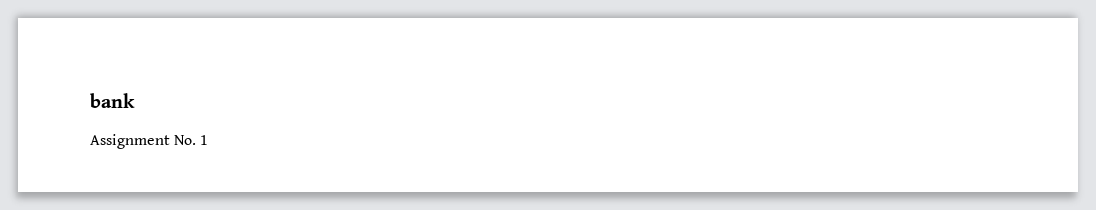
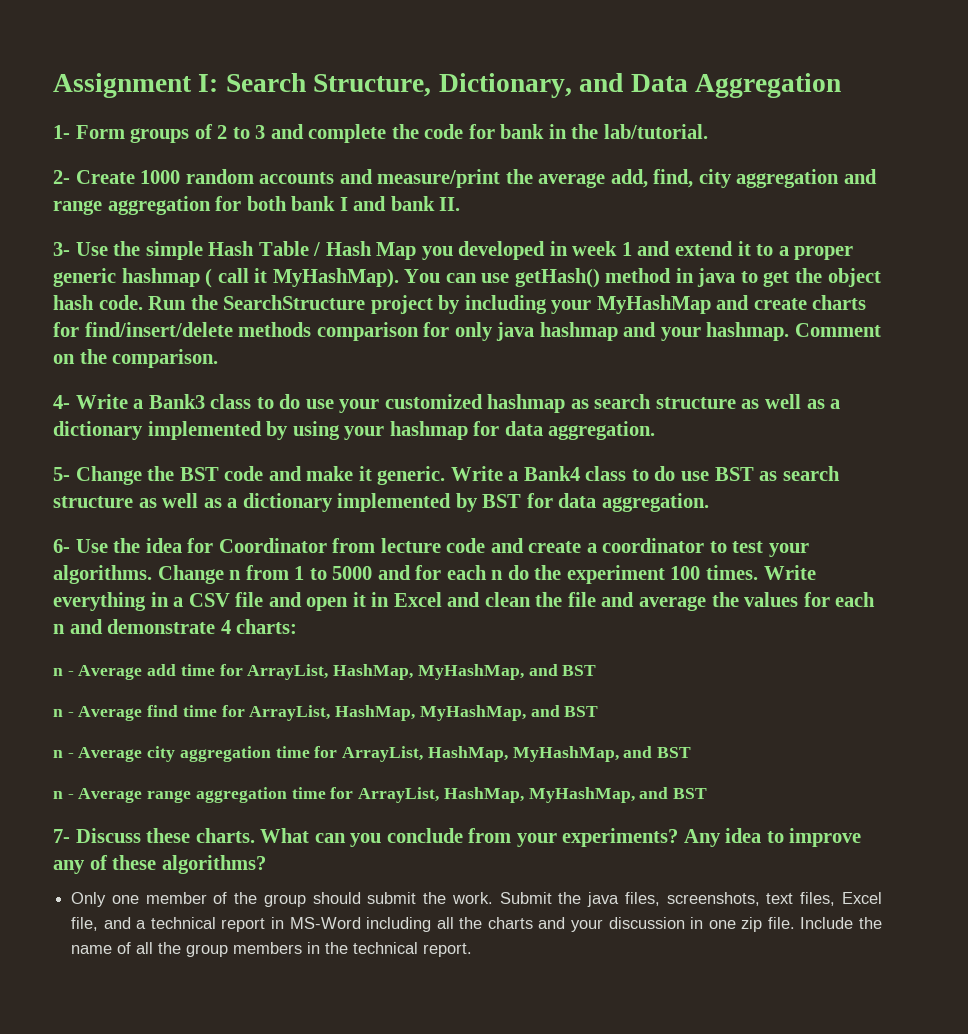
- bank
- Assignment No. 1
+ Assignment I: Search Structure, Dictionary, and Data Aggregation
+ 1- Form groups of 2 to 3 and complete the code for bank in the lab/tutorial.
+ 2- Create 1000 random accounts and measure/print the average add, find, city aggregation and range aggregation for both bank I and bank II.
+ 3- Use the simple Hash Table / Hash Map you developed in week 1 and extend it to a proper generic hashmap ( call it MyHashMap). You can use getHash() method in java to get the object hash code. Run the SearchStructure project by including your MyHashMap and create charts for find/insert/delete methods comparison for only java hashmap and your hashmap. Comment on the comparison.
+ 4- Write a Bank3 class to do use your customized hashmap as search structure as well as a dictionary implemented by using your hashmap for data aggregation.
+ 5- Change the BST code and make it generic. Write a Bank4 class to do use BST as search structure as well as a dictionary implemented by BST for data aggregation.
+ 6- Use the idea for Coordinator from lecture code and create a coordinator to test your algorithms. Change n from 1 to 5000 and for each n do the experiment 100 times. Write everything in a CSV file and open it in Excel and clean the file and average the values for each n and demonstrate 4 charts:
+ n - Average add time for ArrayList, HashMap, MyHashMap, and BST
+ n - Average find time for ArrayList, HashMap, MyHashMap, and BST
+ n - Average city aggregation time for ArrayList, HashMap, MyHashMap, and BST
+ n - Average range aggregation time for ArrayList, HashMap, MyHashMap, and BST
+ 7- Discuss these charts. What can you conclude from your experiments? Any idea to improve any of these algorithms?
+ Only one member of the group should submit the work. Submit the java files, screenshots, text files, Excel file, and a technical report in MS-Word including all the charts and your discussion in one zip file. Include the name of all the group members in the technical report.

